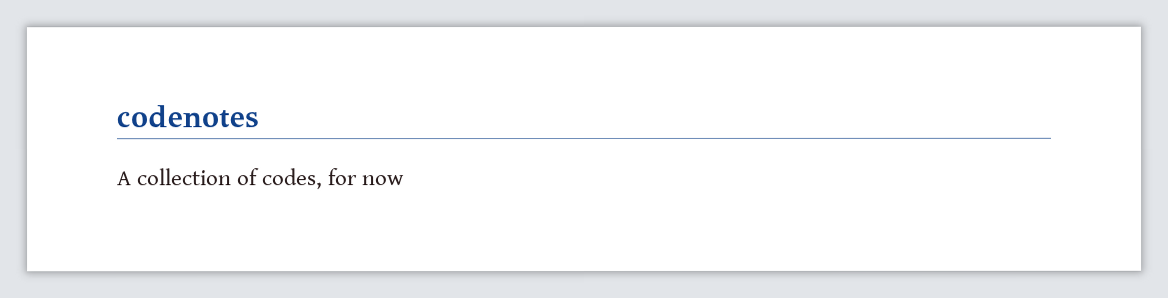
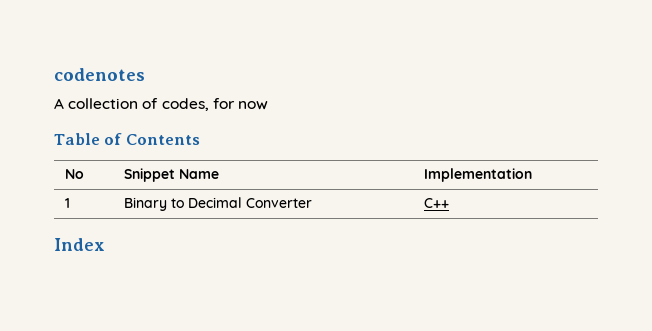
+ Table of Contents
+ No | Snippet Name | Implementation
+ 1 | Binary to Decimal Converter | C++
+ Index

